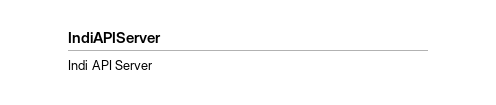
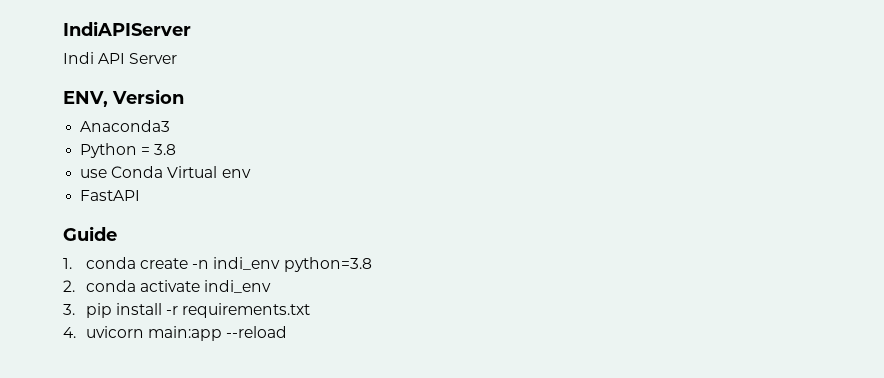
+ ENV, Version
+ Anaconda3
+ Python = 3.8
+ use Conda Virtual env
+ FastAPI
+ Guide
+ 1. conda create -n indi_env python=3.8
+ 2. conda activate indi_env
+ 3. pip install -r requirements.txt
+ 4. uvicorn main:app --reload

